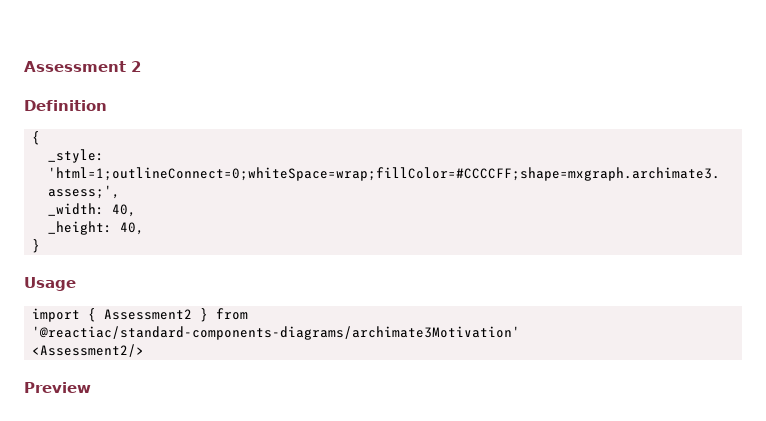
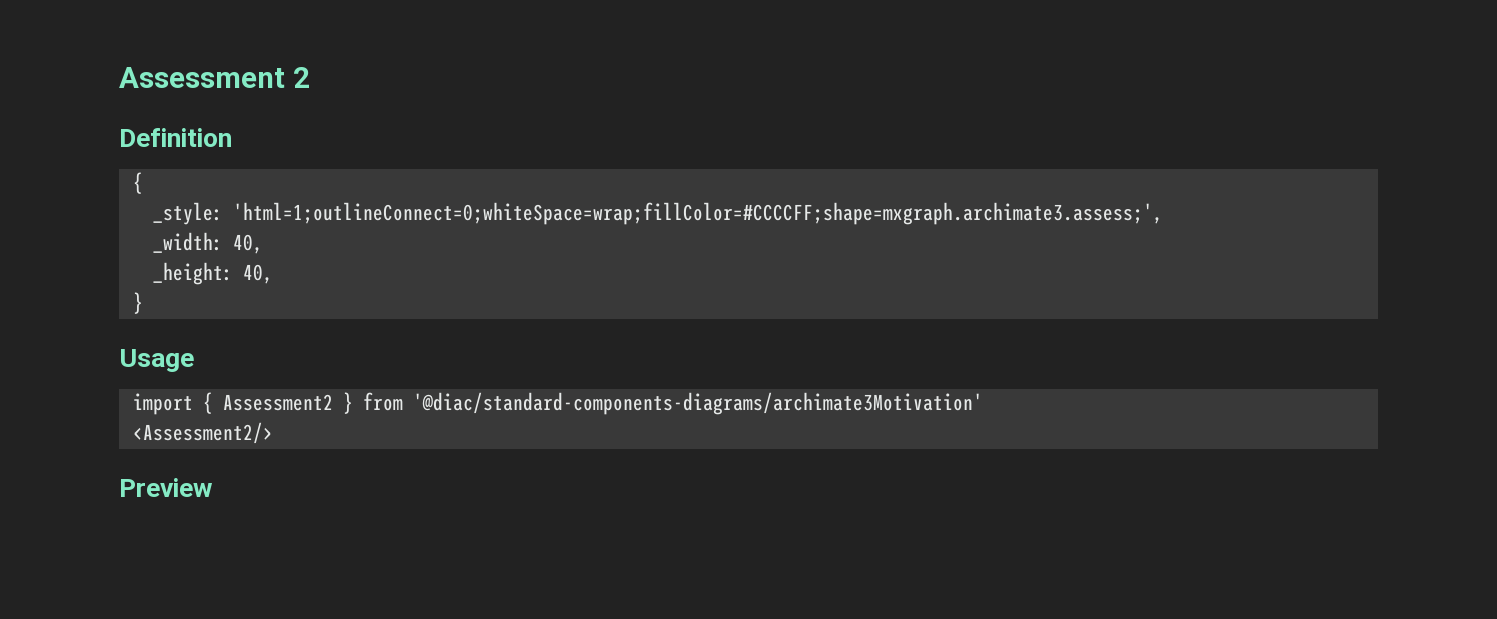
- import { Assessment2 } from '@reactiac/standard-components-diagrams/archimate3Motivation'
+ import { Assessment2 } from '@diac/standard-components-diagrams/archimate3Motivation'

